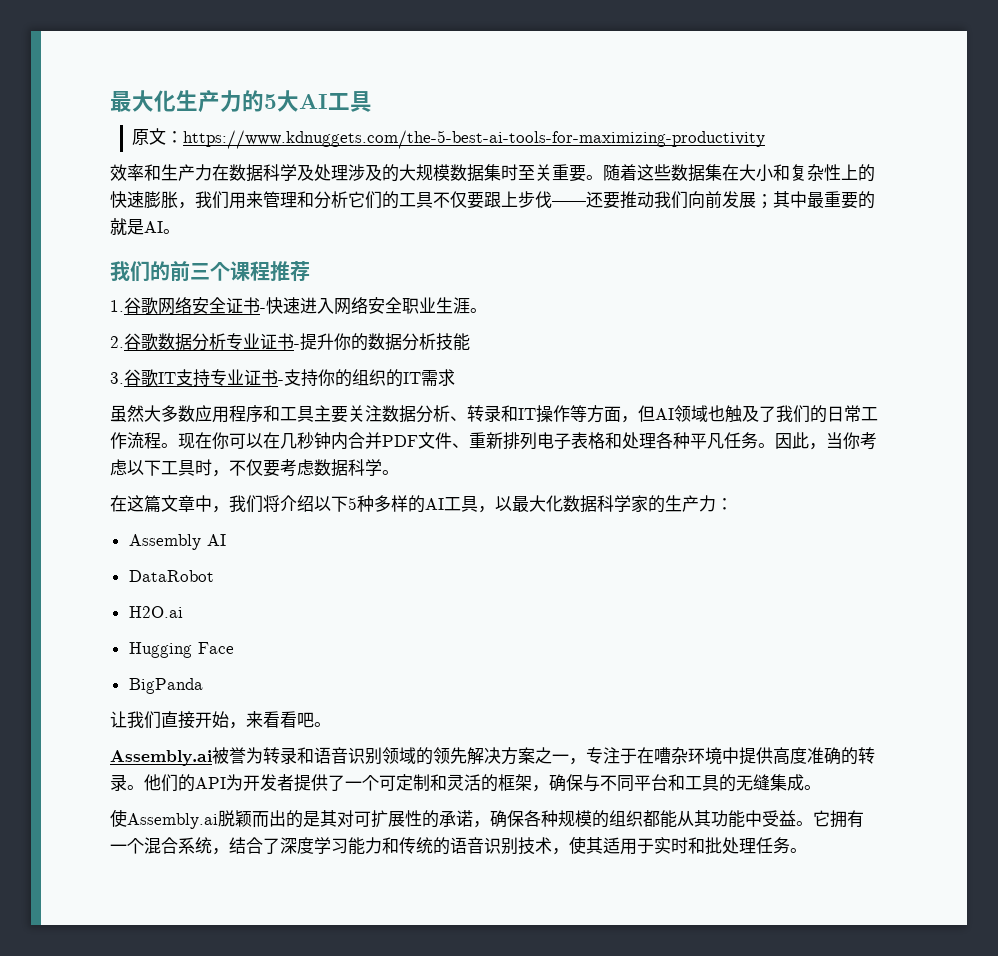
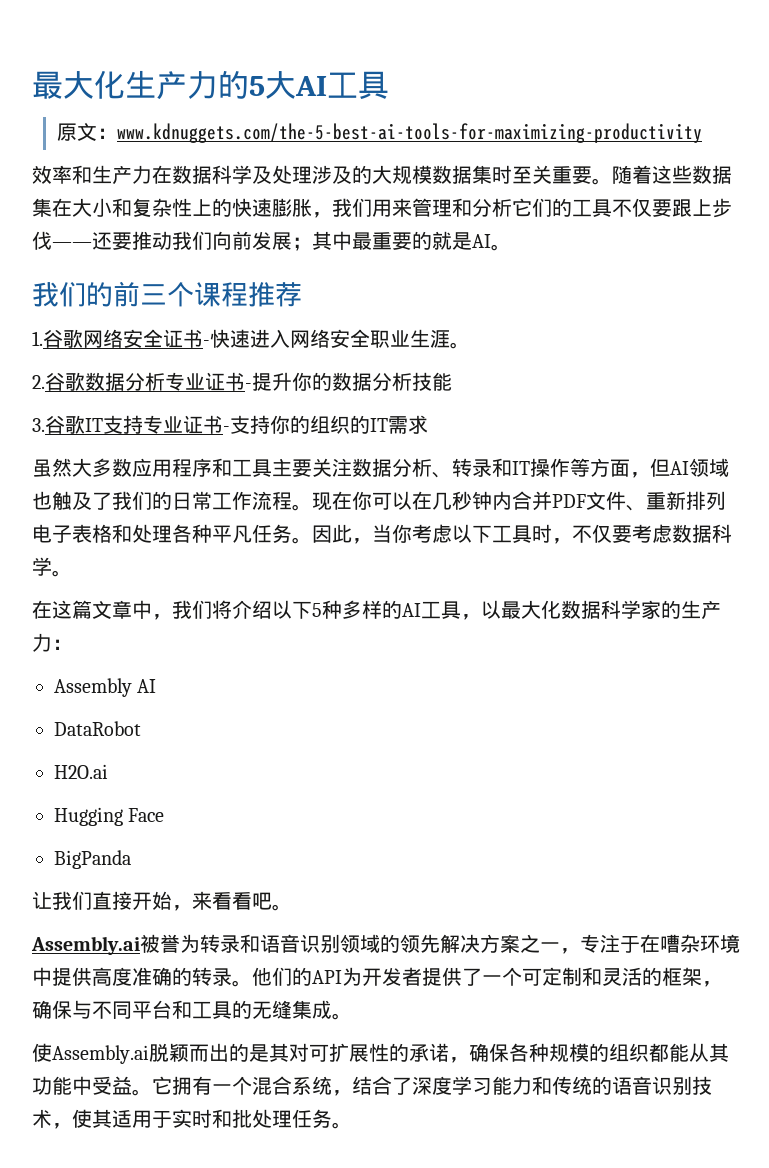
- 原文：https://www.kdnuggets.com/the-5-best-ai-tools-for-maximizing-productivity
+ 原文：www.kdnuggets.com/the-5-best-ai-tools-for-maximizing-productivity

